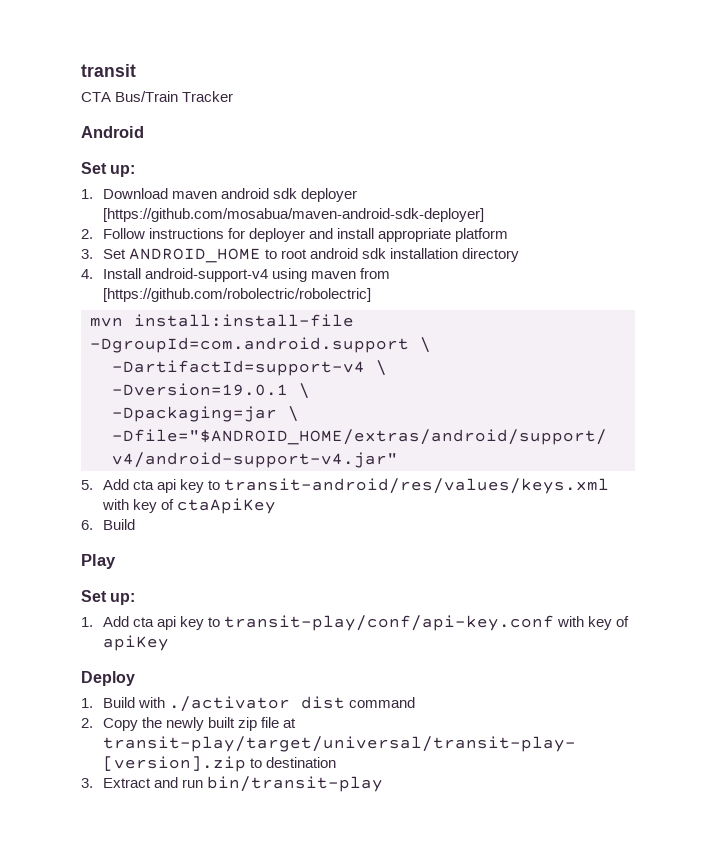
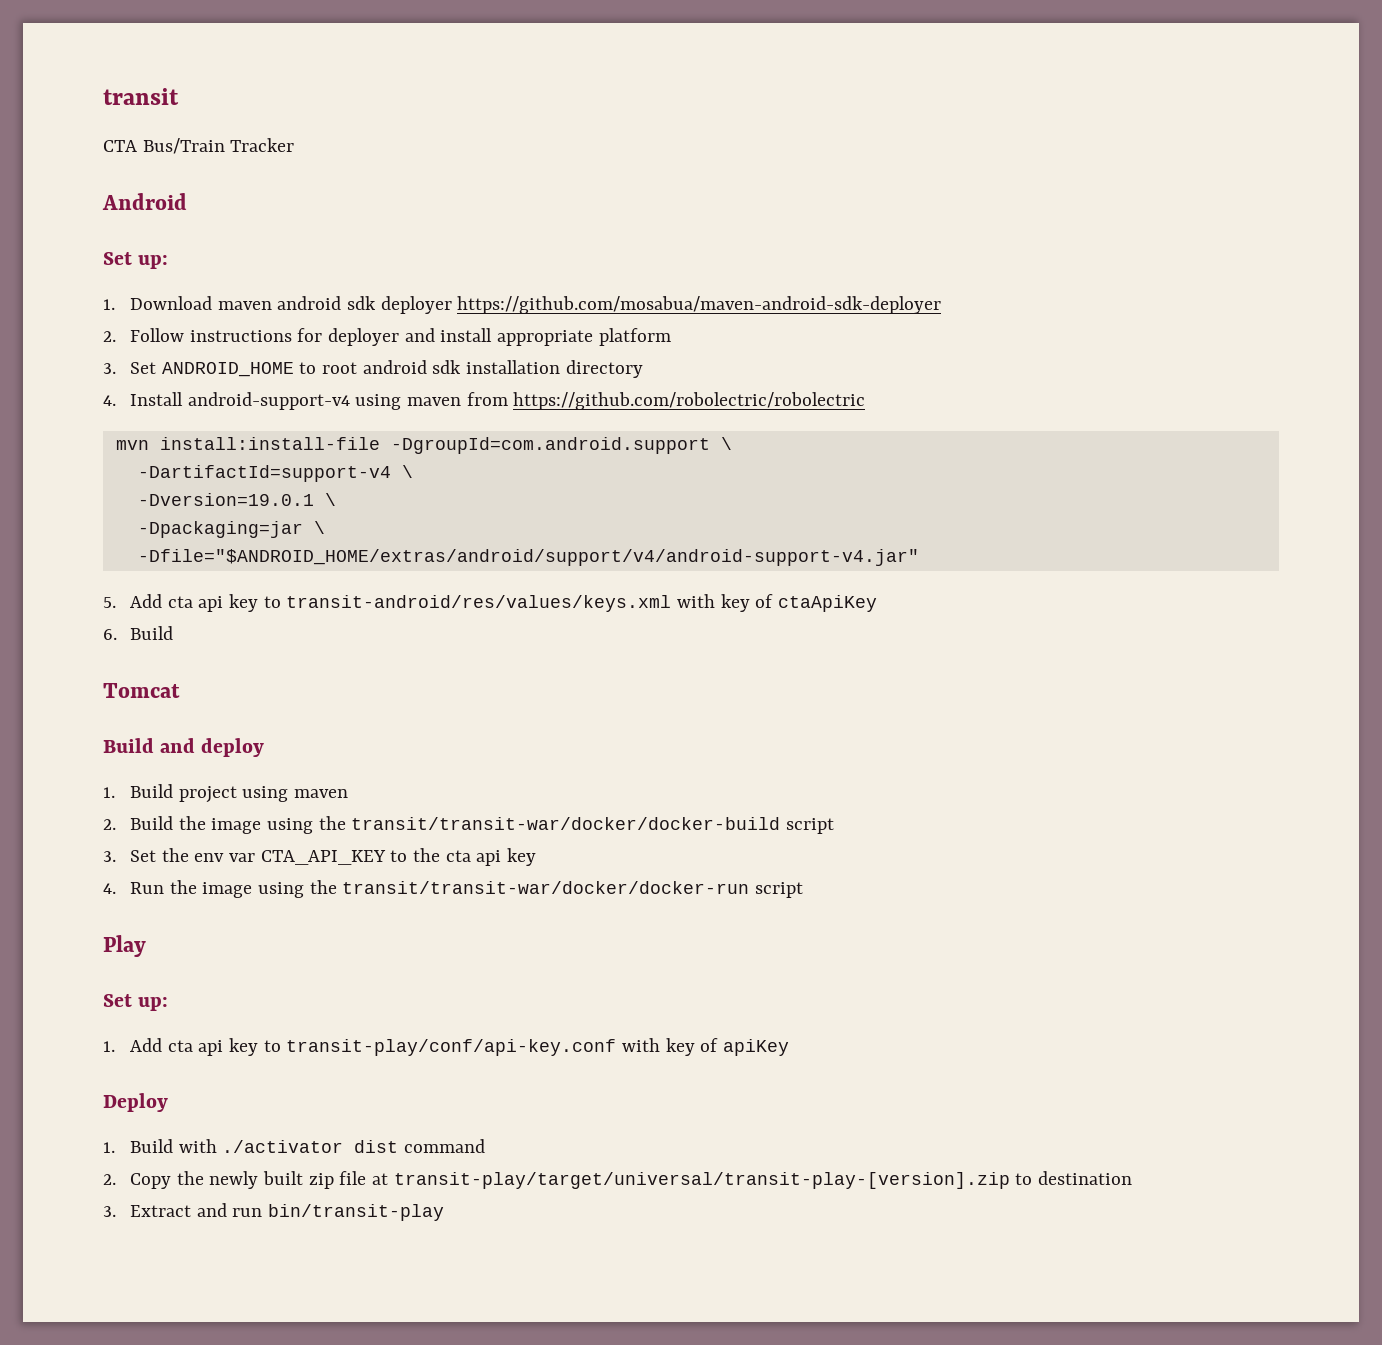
- 1. Download maven android sdk deployer [https://github.com/mosabua/maven-android-sdk-deployer]
+ 1. Download maven android sdk deployer https://github.com/mosabua/maven-android-sdk-deployer
- 4. Install android-support-v4 using maven from [https://github.com/robolectric/robolectric]
+ 4. Install android-support-v4 using maven from https://github.com/robolectric/robolectric
+ Tomcat
+ Build and deploy
+ 1. Build project using maven
+ 2. Build the image using the transit/transit-war/docker/docker-build script
+ 3. Set the env var CTA_API_KEY to the cta api key
+ 4. Run the image using the transit/transit-war/docker/docker-run script

